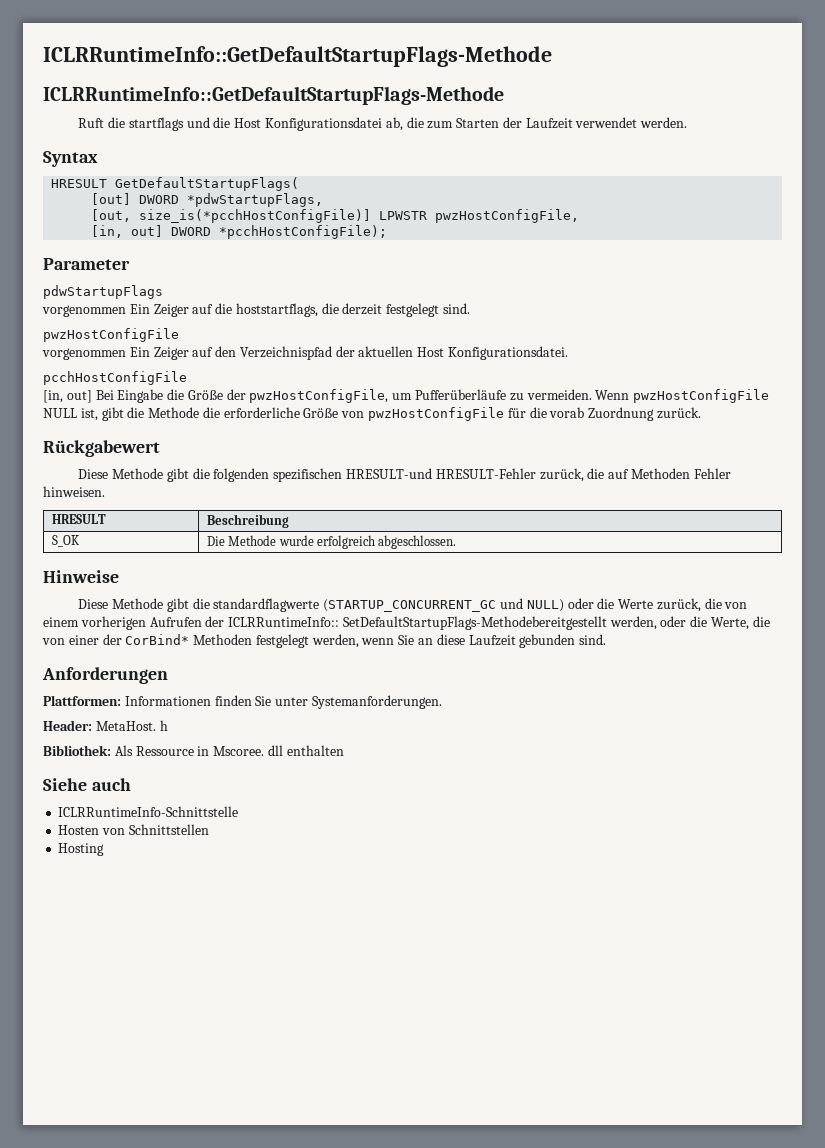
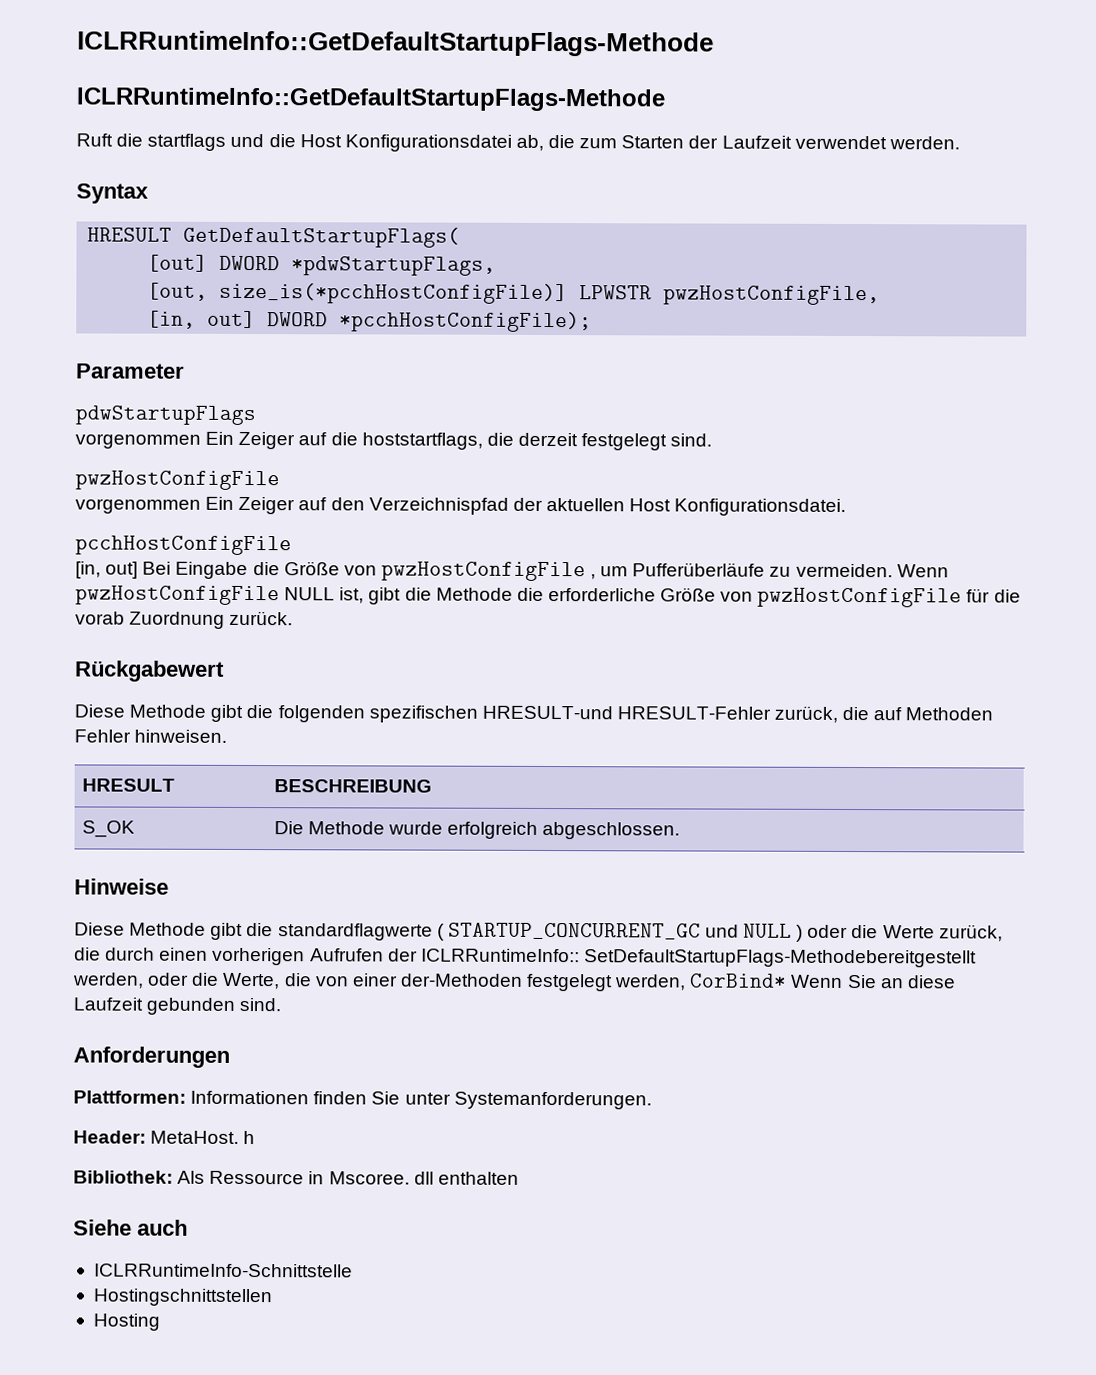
- [in, out] Bei Eingabe die Größe der pwzHostConfigFile, um Pufferüberläufe zu vermeiden.
+ [in, out] Bei Eingabe die Größe von pwzHostConfigFile , um Pufferüberläufe zu vermeiden.
- HRESULT | Beschreibung
+ HRESULT | BESCHREIBUNG
- Diese Methode gibt die standardflagwerte (STARTUP_CONCURRENT_GC und NULL) oder die Werte zurück, die von einem vorherigen Aufrufen der ICLRRuntimeInfo:: SetDefaultStartupFlags-Methodebereitgestellt werden, oder die Werte, die von einer der CorBind* Methoden festgelegt werden, wenn Sie an diese Laufzeit gebunden sind.
+ Diese Methode gibt die standardflagwerte ( STARTUP_CONCURRENT_GC und NULL ) oder die Werte zurück, die durch einen vorherigen Aufrufen der ICLRRuntimeInfo:: SetDefaultStartupFlags-Methodebereitgestellt werden, oder die Werte, die von einer der-Methoden festgelegt werden, CorBind* Wenn Sie an diese Laufzeit gebunden sind.
- Hosten von Schnittstellen
+ Hostingschnittstellen

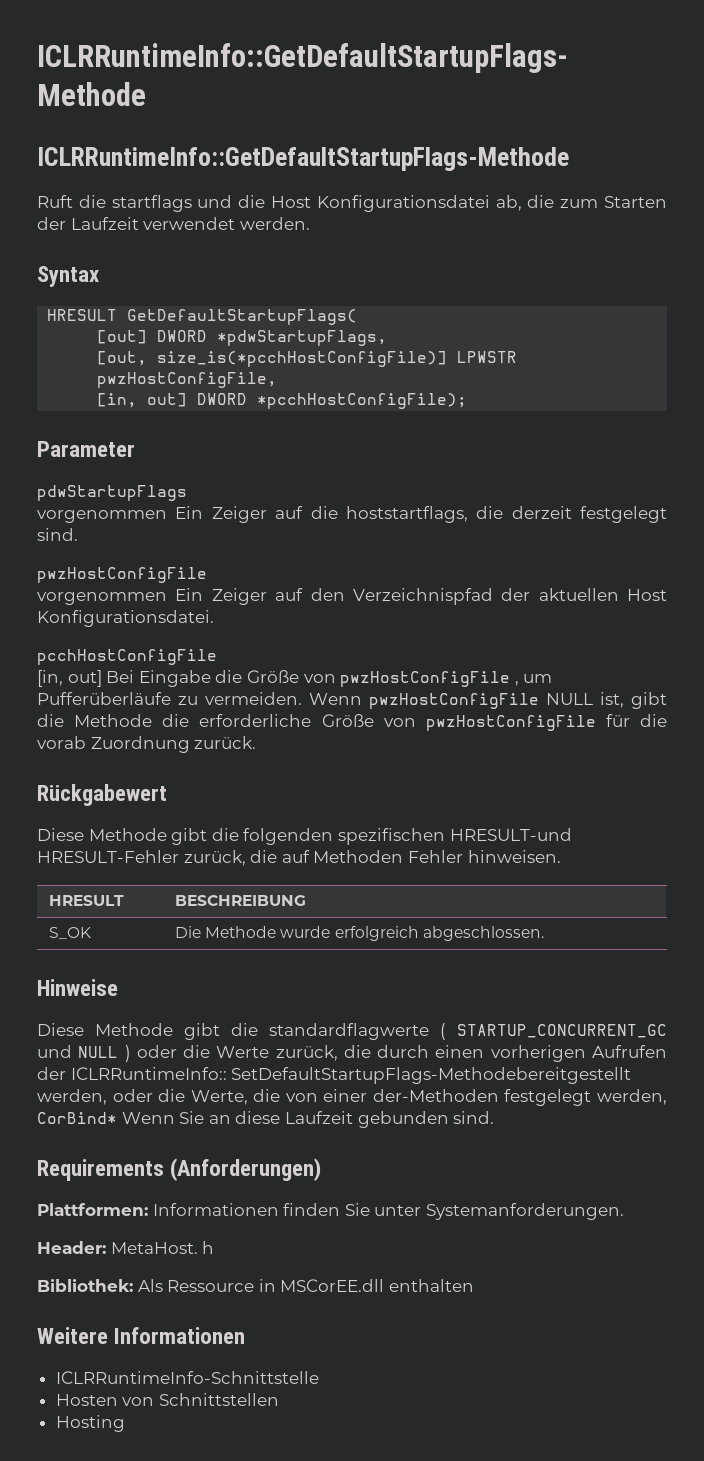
- Anforderungen
+ Requirements (Anforderungen)
- Bibliothek: Als Ressource in Mscoree. dll enthalten
+ Bibliothek: Als Ressource in MSCorEE.dll enthalten
- Siehe auch
+ Weitere Informationen
- Hostingschnittstellen
+ Hosten von Schnittstellen

